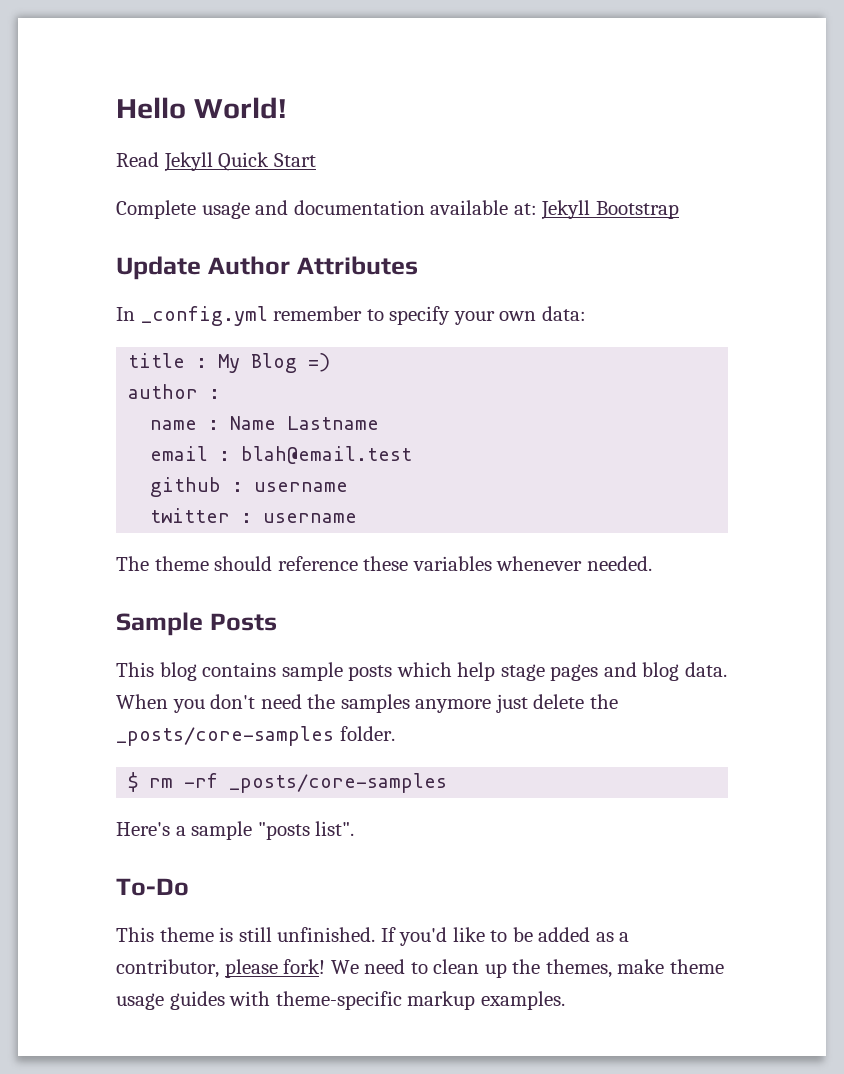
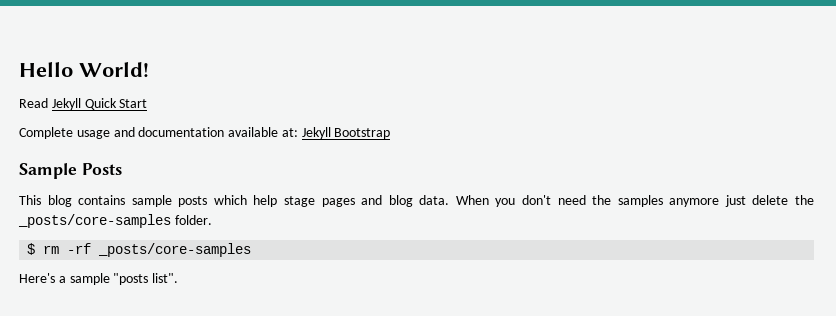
- Update Author Attributes
- In _config.yml remember to specify your own data:
- title : My Blog =)
- author :
- name : Name Lastname
- email : blah@email.test
- github : username
- twitter : username
- The theme should reference these variables whenever needed.
- To-Do
- This theme is still unfinished. If you'd like to be added as a contributor, please fork! We need to clean up the themes, make theme usage guides with theme-specific markup examples.

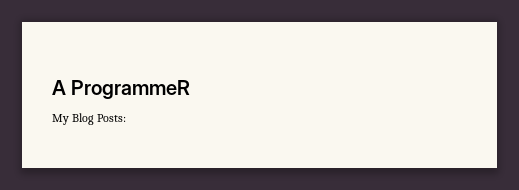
- Hello World!
- Read Jekyll Quick Start
- Complete usage and documentation available at: Jekyll Bootstrap
- Sample Posts
- This blog contains sample posts which help stage pages and blog data. When you don't need the samples anymore just delete the _posts/core-samples folder.
- $ rm -rf _posts/core-samples
- Here's a sample "posts list".
+ A ProgrammeR
+ My Blog Posts:

